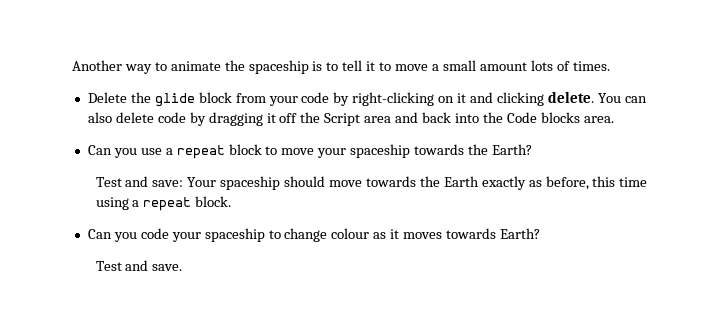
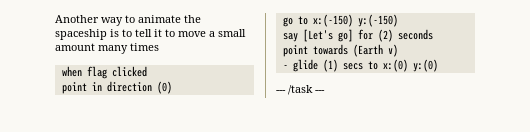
- Another way to animate the spaceship is to tell it to move a small amount lots of times.
- Delete the glide block from your code by right-clicking on it and clicking delete. You can also delete code by dragging it off the Script area and back into the Code blocks area.
- Can you use a repeat block to move your spaceship towards the Earth?
- Test and save: Your spaceship should move towards the Earth exactly as before, this time using a repeat block.
- Can you code your spaceship to change colour as it moves towards Earth?
- Test and save.
+ Another way to animate the spaceship is to tell it to move a small amount many times
+ when flag clicked
+ point in direction (0)
+ go to x:(-150) y:(-150)
+ say [Let's go] for (2) seconds
+ point towards (Earth v)
+ - glide (1) secs to x:(0) y:(0)
+ --- /task ---

